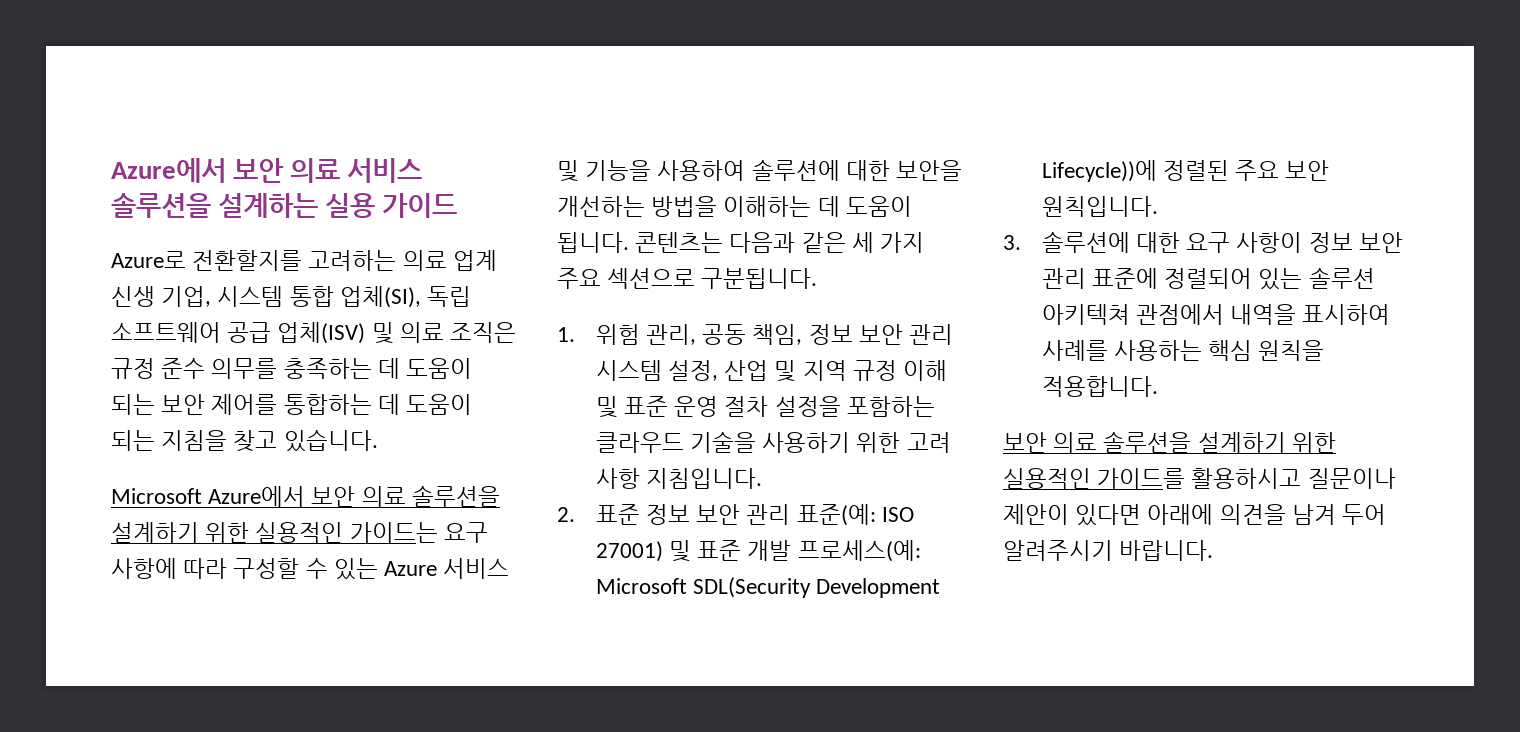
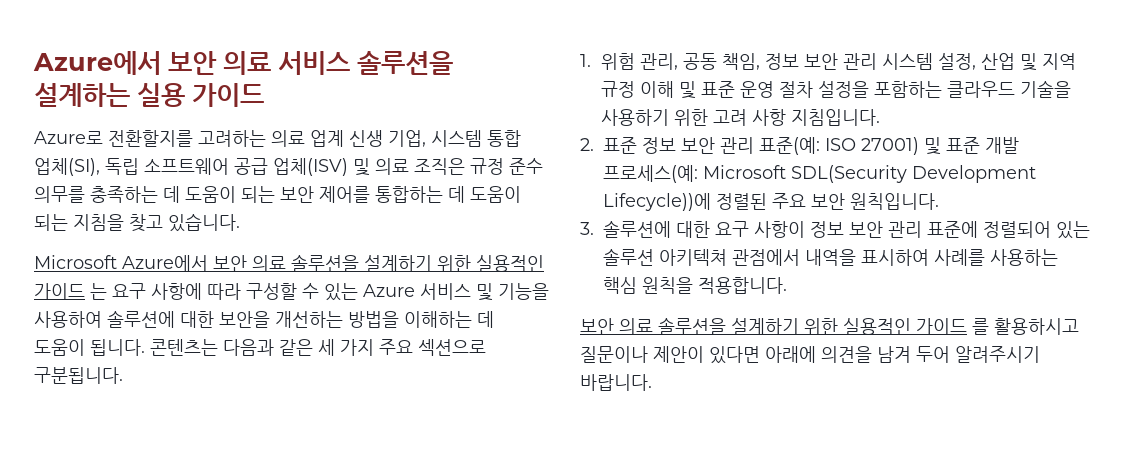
- Microsoft Azure에서 보안 의료 솔루션을 설계하기 위한 실용적인 가이드는 요구 사항에 따라 구성할 수 있는 Azure 서비스 및 기능을 사용하여 솔루션에 대한 보안을 개선하는 방법을 이해하는 데 도움이 됩니다.
+ Microsoft Azure에서 보안 의료 솔루션을 설계하기 위한 실용적인 가이드 는 요구 사항에 따라 구성할 수 있는 Azure 서비스 및 기능을 사용하여 솔루션에 대한 보안을 개선하는 방법을 이해하는 데 도움이 됩니다.
- 보안 의료 솔루션을 설계하기 위한 실용적인 가이드를 활용하시고 질문이나 제안이 있다면 아래에 의견을 남겨 두어 알려주시기 바랍니다.
+ 보안 의료 솔루션을 설계하기 위한 실용적인 가이드 를 활용하시고 질문이나 제안이 있다면 아래에 의견을 남겨 두어 알려주시기 바랍니다.

